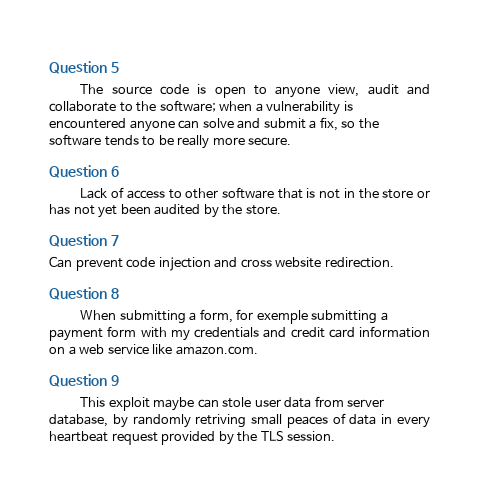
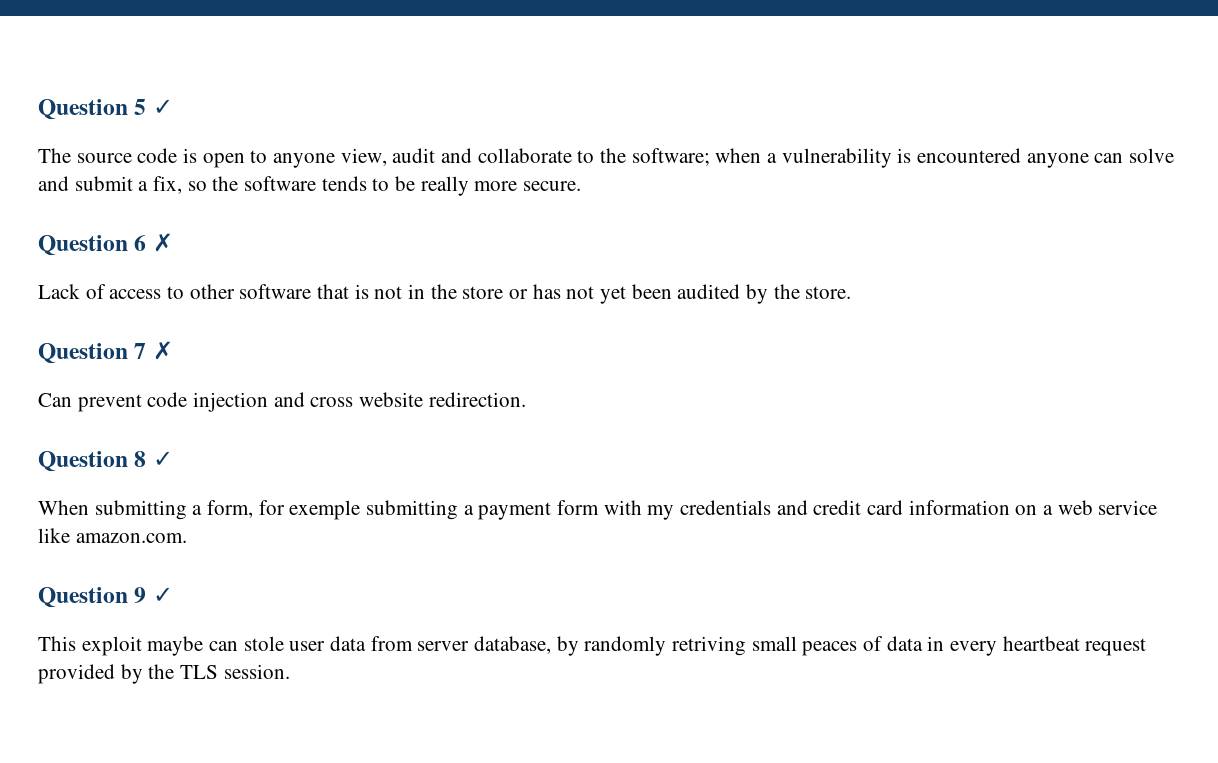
- Question 5
+ Question 5 ✓
- Question 6
+ Question 6 ✗
- Question 7
+ Question 7 ✗
- Question 8
+ Question 8 ✓
- Question 9
+ Question 9 ✓

